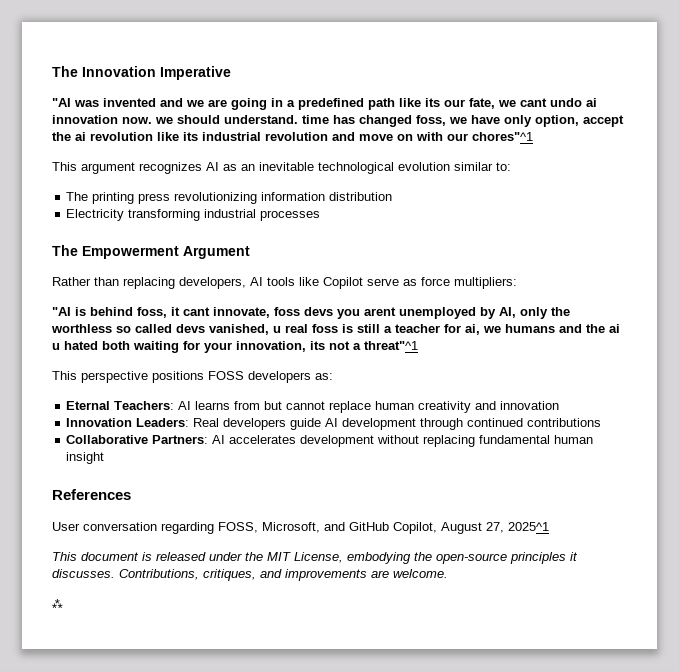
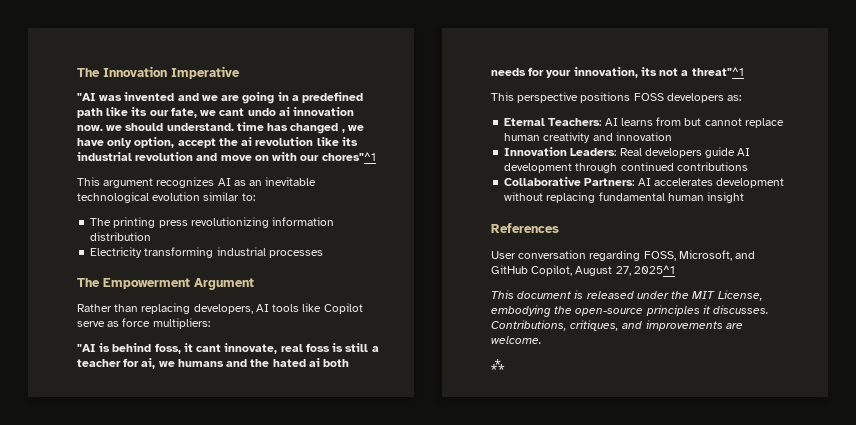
- "AI was invented and we are going in a predefined path like its our fate, we cant undo ai innovation now. we should understand. time has changed foss, we have only option, accept the ai revolution like its industrial revolution and move on with our chores"^1
+ "AI was invented and we are going in a predefined path like its our fate, we cant undo ai innovation now. we should understand. time has changed , we have only option, accept the ai revolution like its industrial revolution and move on with our chores"^1
- "AI is behind foss, it cant innovate, foss devs you arent unemployed by AI, only the worthless so called devs vanished, u real foss is still a teacher for ai, we humans and the ai u hated both waiting for your innovation, its not a threat"^1
+ "AI is behind foss, it cant innovate, real foss is still a teacher for ai, we humans and the hated ai both needs for your innovation, its not a threat"^1

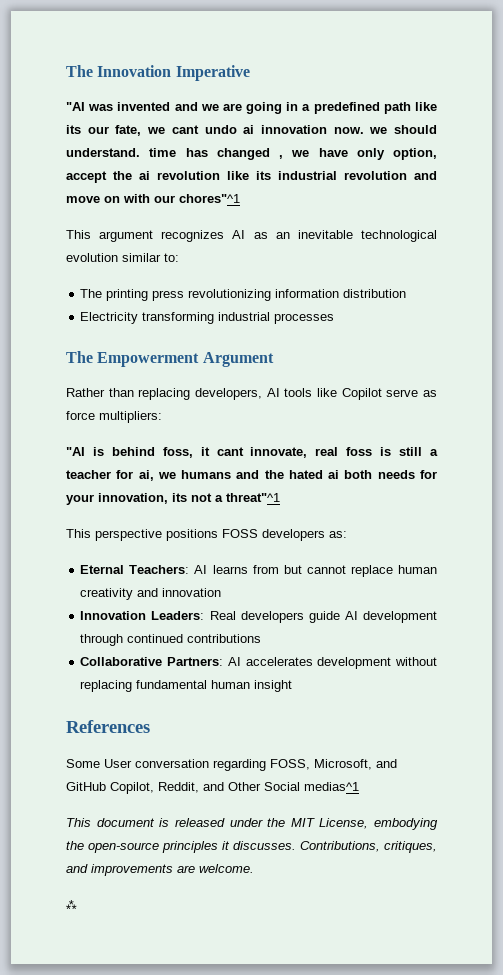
- User conversation regarding FOSS, Microsoft, and GitHub Copilot, August 27, 2025^1
+ Some User conversation regarding FOSS, Microsoft, and GitHub Copilot, Reddit, and Other Social medias^1

